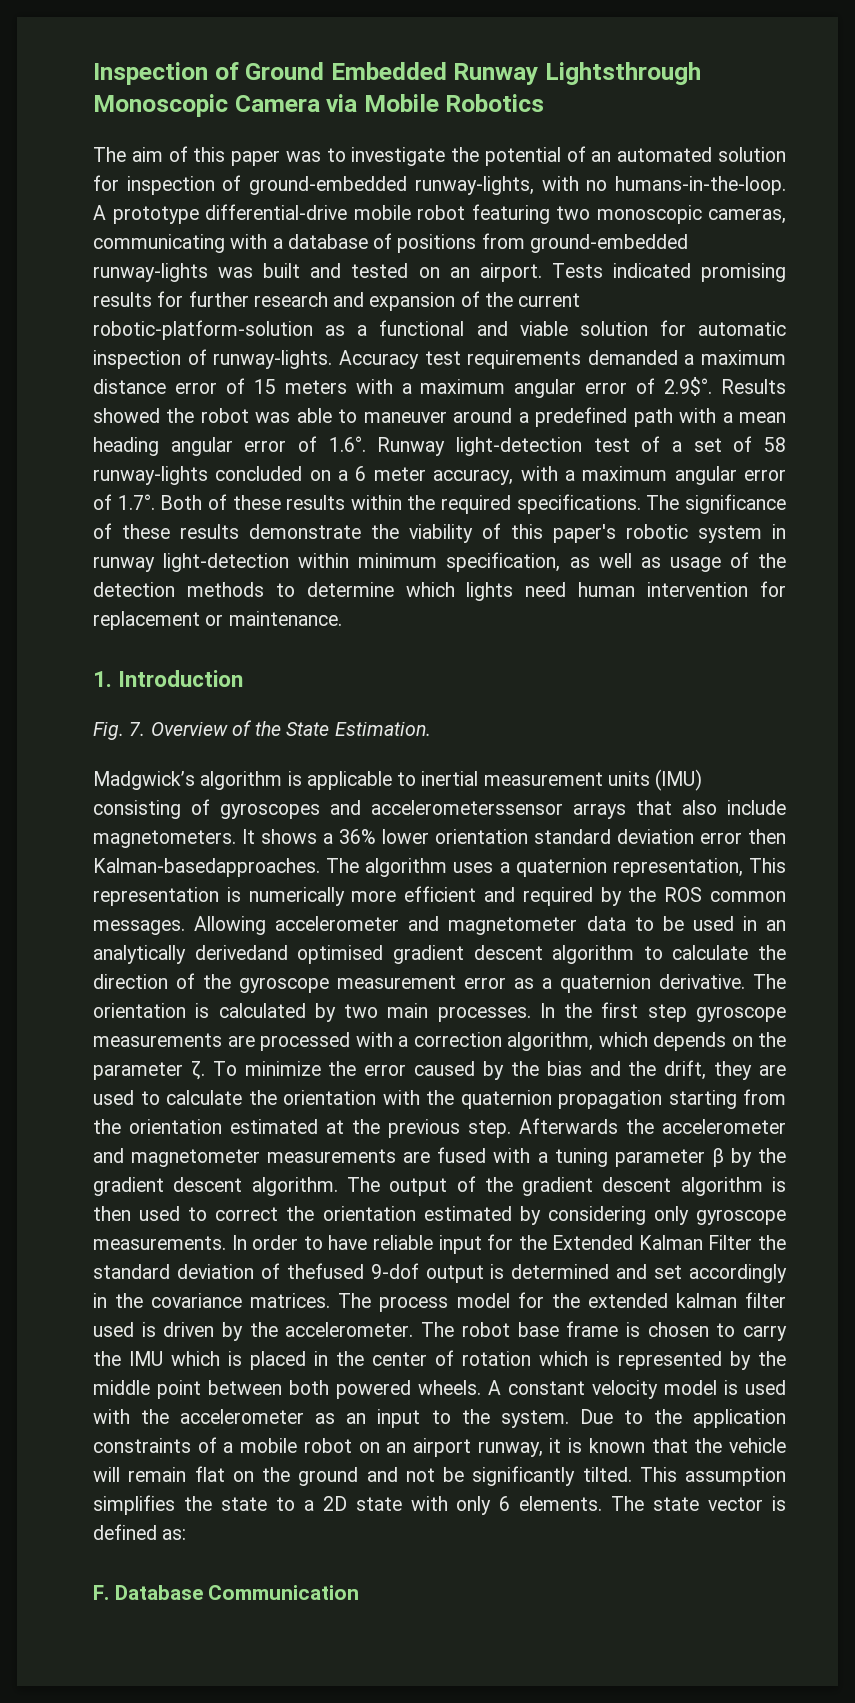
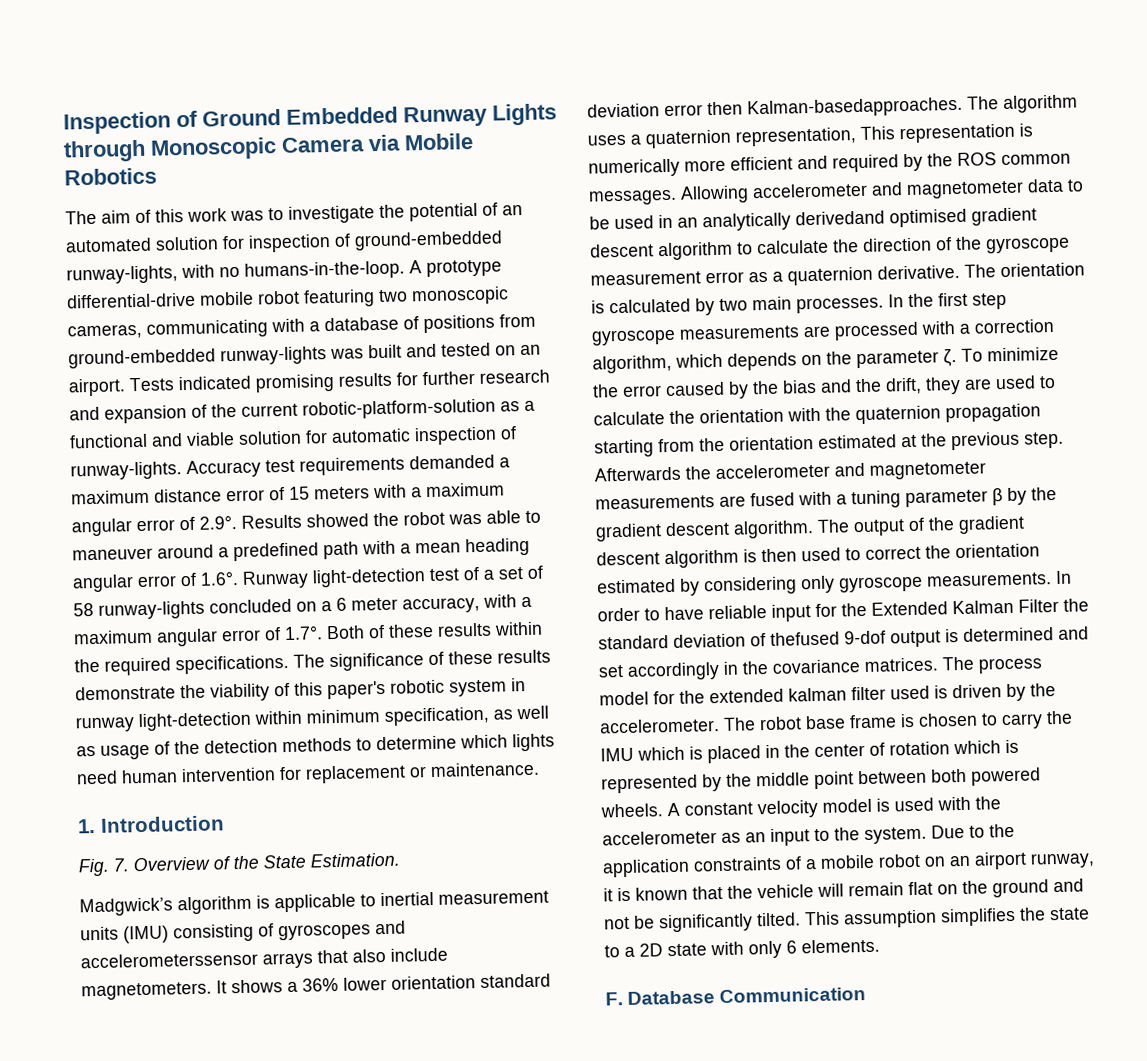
- Inspection of Ground Embedded Runway Lightsthrough Monoscopic Camera via Mobile Robotics
+ Inspection of Ground Embedded Runway Lights through Monoscopic Camera via Mobile Robotics
- The aim of this paper was to investigate the potential of an automated solution for inspection of ground-embedded runway-lights, with no humans-in-the-loop.
+ The aim of this work was to investigate the potential of an automated solution for inspection of ground-embedded runway-lights, with no humans-in-the-loop.
- Accuracy test requirements demanded a maximum distance error of 15 meters with a maximum angular error of 2.9$°. Results showed the robot was able to maneuver around a predefined path with a mean heading angular error of 1.6°. Runway light-detection test of a set of 58 runway-lights concluded on a 6 meter accuracy, with a maximum angular error of 1.7°. Both of these results within the required specifications.
+ Accuracy test requirements demanded a maximum distance error of 15 meters with a maximum angular error of 2.9°. Results showed the robot was able to maneuver around a predefined path with a mean heading angular error of 1.6°. Runway light-detection test of a set of 58 runway-lights concluded on a 6 meter accuracy, with a maximum angular error of 1.7°. Both of these results within the required specifications.
- The state vector is defined as:

